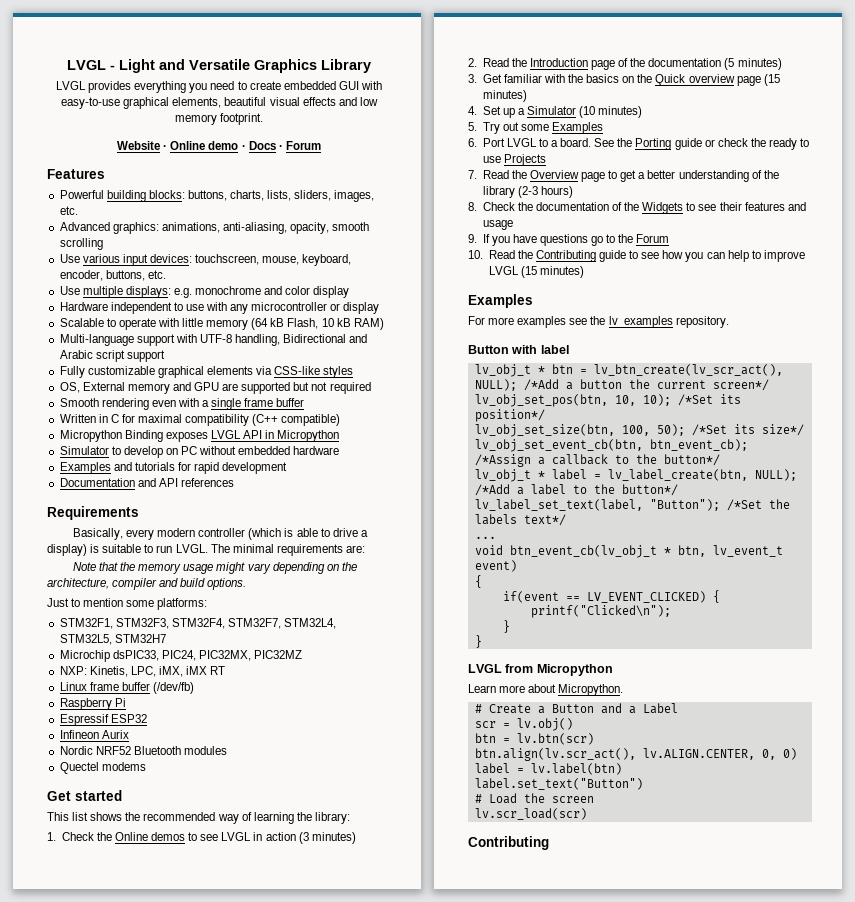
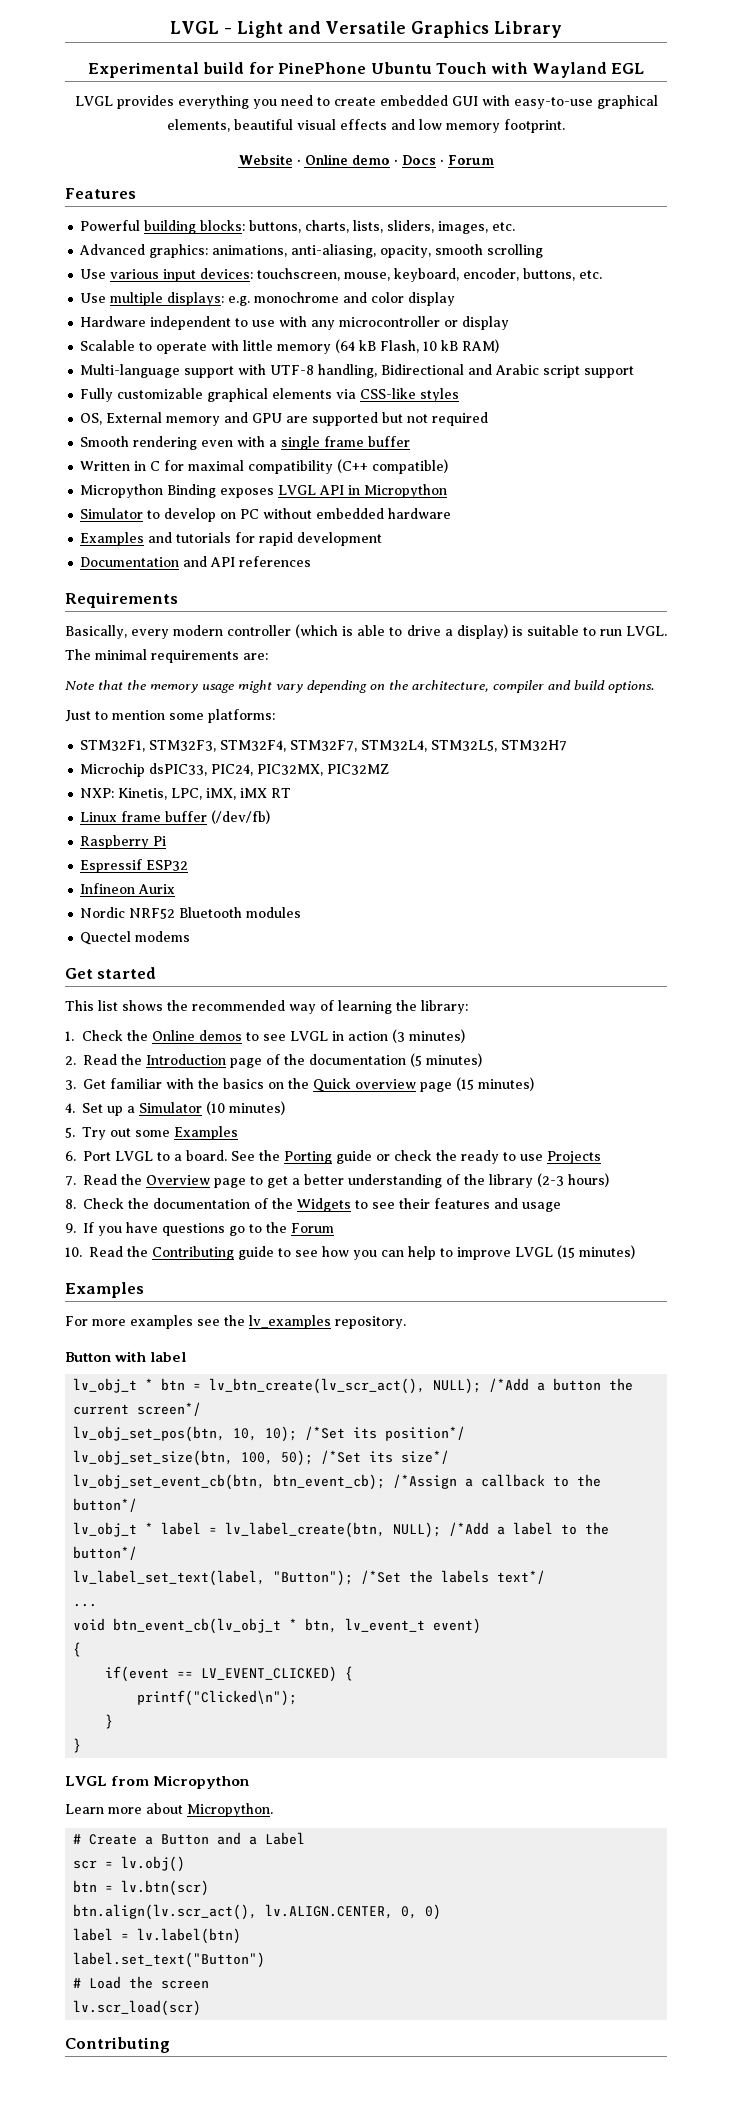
+ Experimental build for PinePhone Ubuntu Touch with Wayland EGL

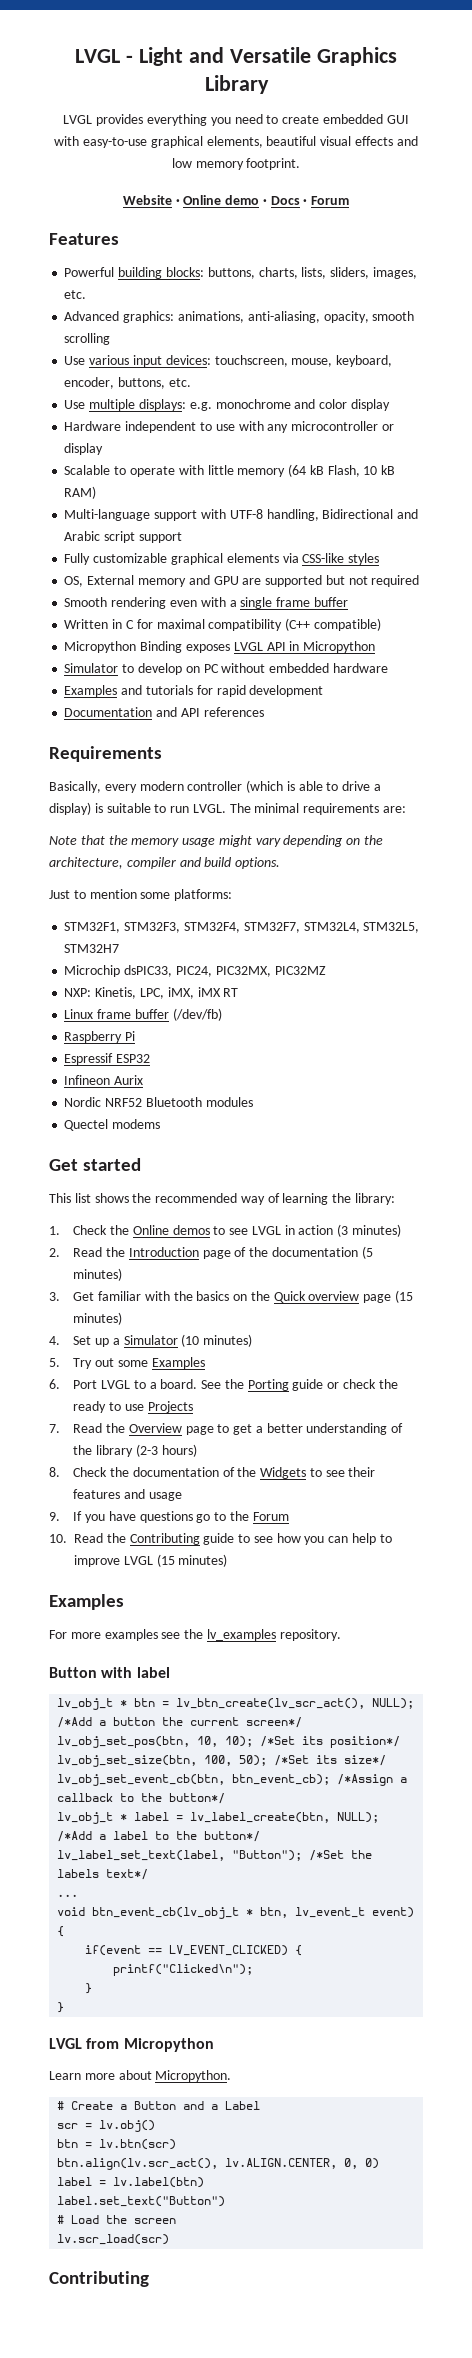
- Experimental build for PinePhone Ubuntu Touch with Wayland EGL

